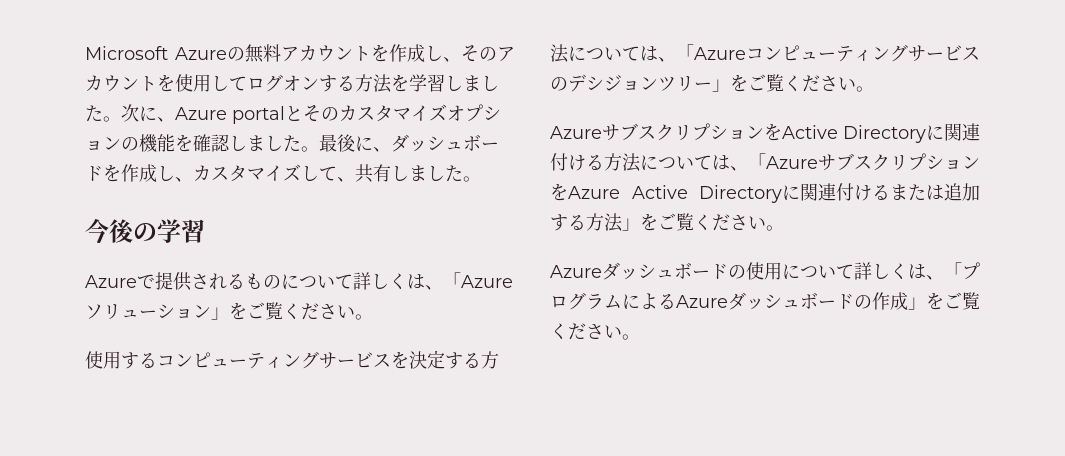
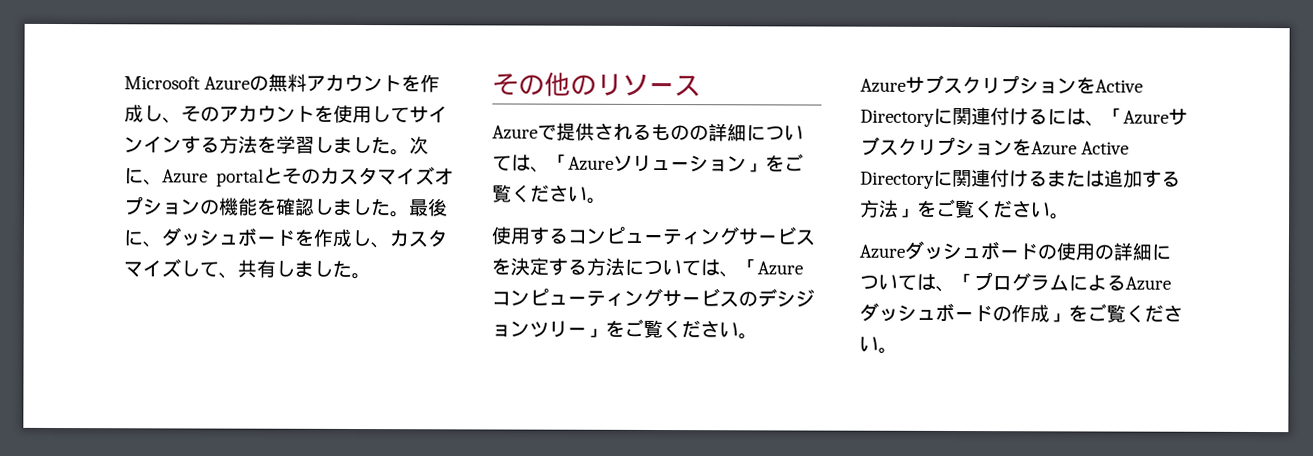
- Microsoft Azureの無料アカウントを作成し、そのアカウントを使用してログオンする方法を学習しました。
+ Microsoft Azureの無料アカウントを作成し、そのアカウントを使用してサインインする方法を学習しました。
- 今後の学習
+ その他のリソース
- Azureで提供されるものについて詳しくは、「Azureソリューション」をご覧ください。
+ Azureで提供されるものの詳細については、「Azureソリューション」をご覧ください。
- AzureサブスクリプションをActive Directoryに関連付ける方法については、「AzureサブスクリプションをAzure Active Directoryに関連付けるまたは追加する方法」をご覧ください。
+ AzureサブスクリプションをActive Directoryに関連付けるには、「AzureサブスクリプションをAzure Active Directoryに関連付けるまたは追加する方法」をご覧ください。
- Azureダッシュボードの使用について詳しくは、「プログラムによるAzureダッシュボードの作成」をご覧ください。
+ Azureダッシュボードの使用の詳細については、「プログラムによるAzureダッシュボードの作成」をご覧ください。

